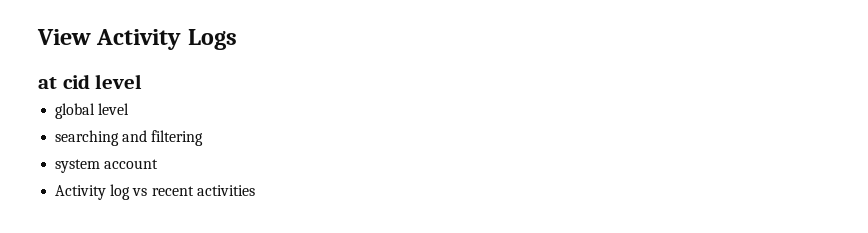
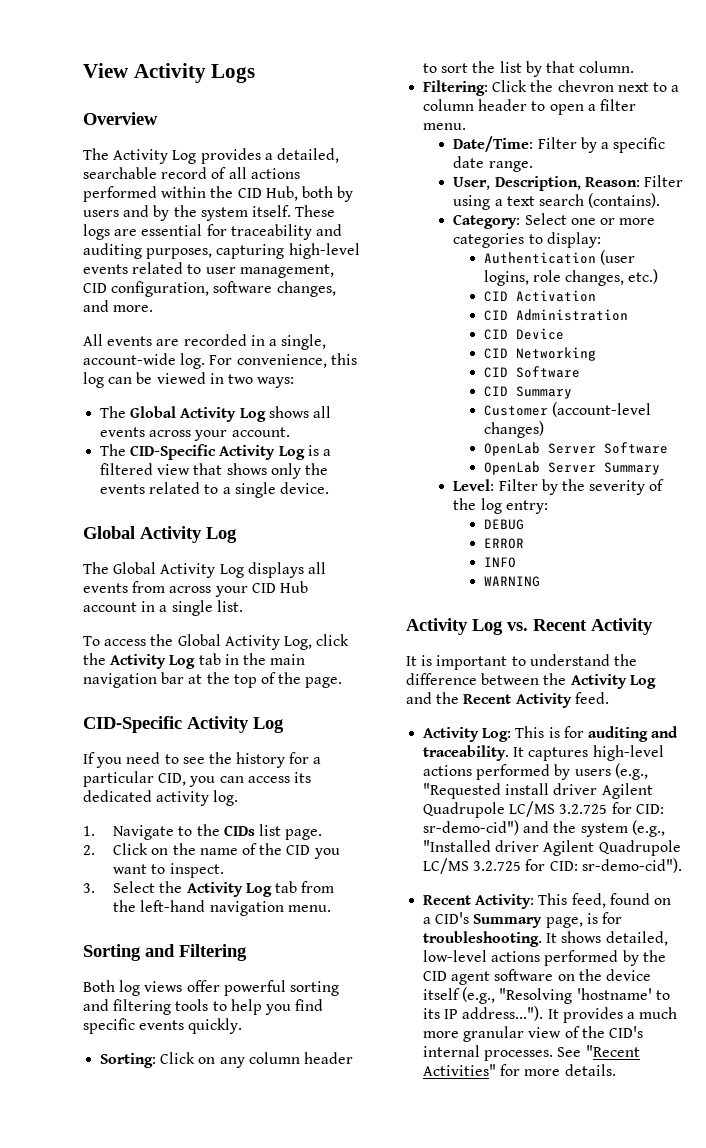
- at cid level
- global level
- searching and filtering
- system account
- Activity log vs recent activities
+ Overview
+ The Activity Log provides a detailed, searchable record of all actions performed within the CID Hub, both by users and by the system itself. These logs are essential for traceability and auditing purposes, capturing high-level events related to user management, CID configuration, software changes, and more.
+ All events are recorded in a single, account-wide log. For convenience, this log can be viewed in two ways:
+ The Global Activity Log shows all events across your account.
+ The CID-Specific Activity Log is a filtered view that shows only the events related to a single device.
+ Global Activity Log
+ The Global Activity Log displays all events from across your CID Hub account in a single list.
+ To access the Global Activity Log, click the Activity Log tab in the main navigation bar at the top of the page.
+ CID-Specific Activity Log
+ If you need to see the history for a particular CID, you can access its dedicated activity log.
+ 1. Navigate to the CIDs list page.
+ 2. Click on the name of the CID you want to inspect.
+ 3. Select the Activity Log tab from the left-hand navigation menu.
+ Sorting and Filtering
+ Both log views offer powerful sorting and filtering tools to help you find specific events quickly.
+ Sorting: Click on any column header to sort the list by that column.
+ Filtering: Click the chevron next to a column header to open a filter menu.
+ Date/Time: Filter by a specific date range.
+ User, Description, Reason: Filter using a text search (contains).
+ Category: Select one or more categories to display:
+ Authentication (user logins, role changes, etc.)
+ CID Activation
+ CID Administration
+ CID Device
+ CID Networking
+ CID Software
+ CID Summary
+ Customer (account-level changes)
+ OpenLab Server Software
+ OpenLab Server Summary
+ Level: Filter by the severity of the log entry:
+ DEBUG
+ ERROR
+ INFO
+ WARNING
+ Activity Log vs. Recent Activity
+ It is important to understand the difference between the Activity Log and the Recent Activity feed.
+ Activity Log: This is for auditing and traceability. It captures high-level actions performed by users (e.g., "Requested install driver Agilent Quadrupole LC/MS 3.2.725 for CID: sr-demo-cid") and the system (e.g., "Installed driver Agilent Quadrupole LC/MS 3.2.725 for CID: sr-demo-cid").
+ Recent Activity: This feed, found on a CID's Summary page, is for troubleshooting. It shows detailed, low-level actions performed by the CID agent software on the device itself (e.g., "Resolving 'hostname' to its IP address..."). It provides a much more granular view of the CID's internal processes. See "Recent Activities" for more details.

